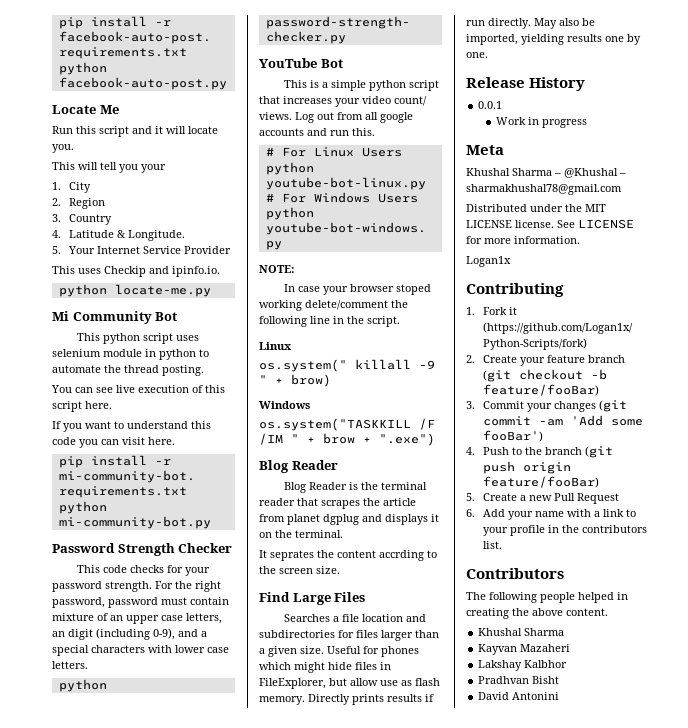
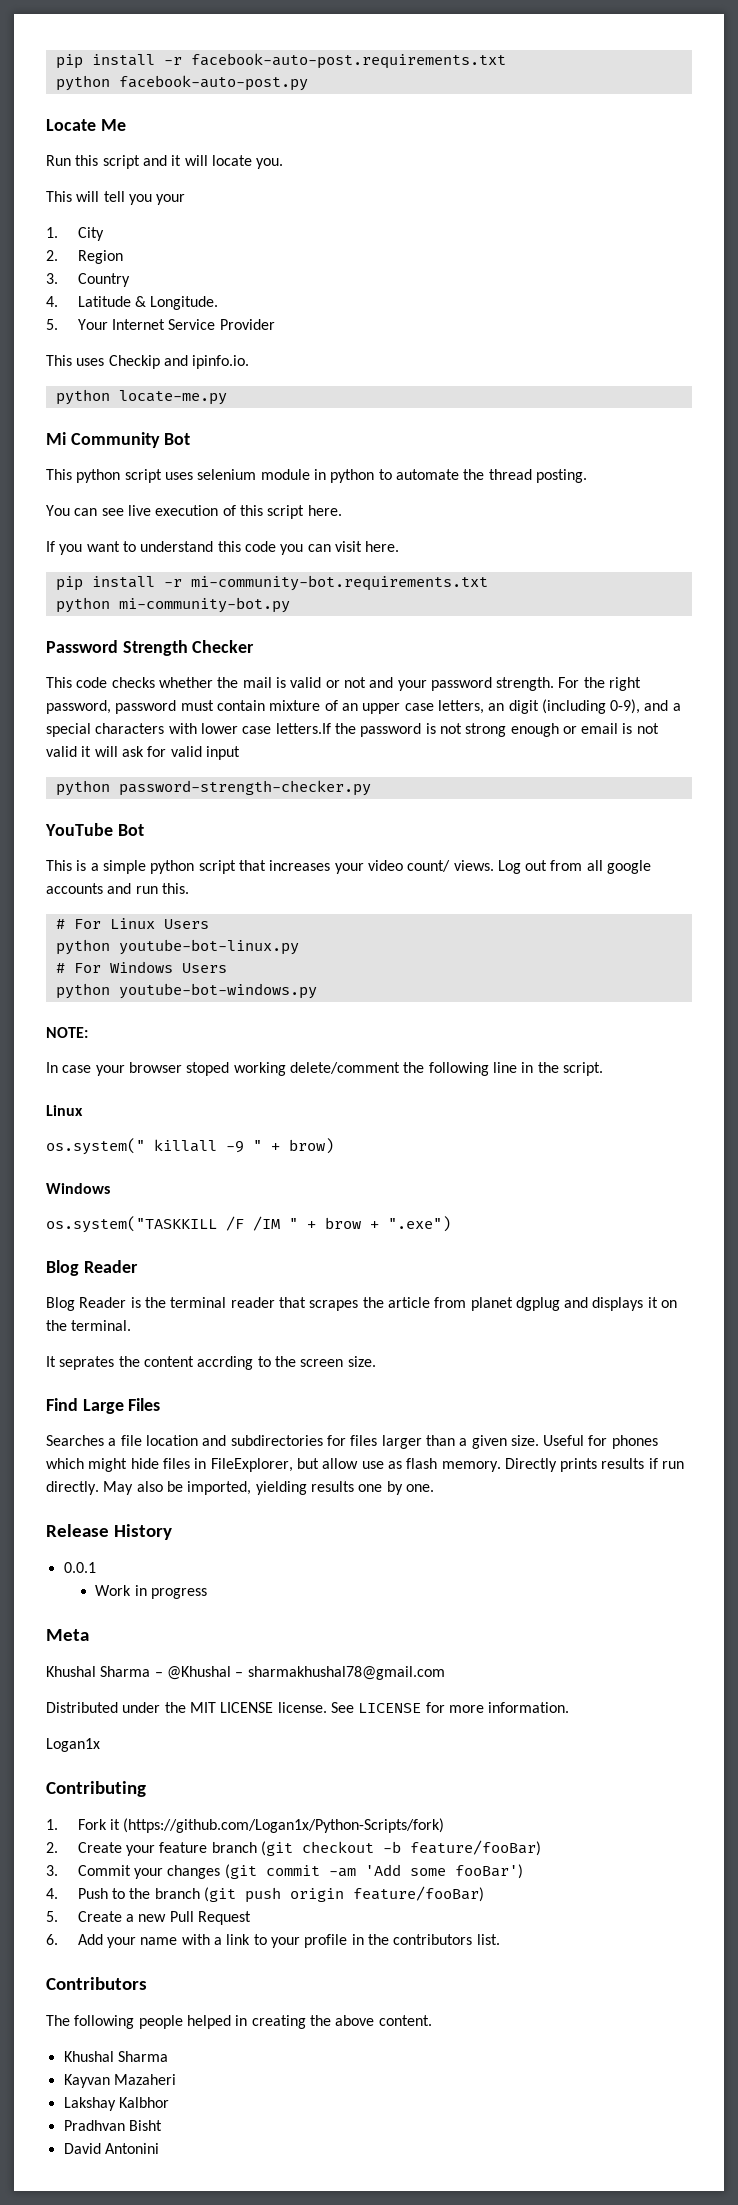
- This code checks for your password strength.
+ This code checks whether the mail is valid or not and your password strength.
- For the right password, password must contain mixture of an upper case letters, an digit (including 0-9), and a special characters with lower case letters.
+ For the right password, password must contain mixture of an upper case letters, an digit (including 0-9), and a special characters with lower case letters.If the password is not strong enough or email is not valid it will ask for valid input

